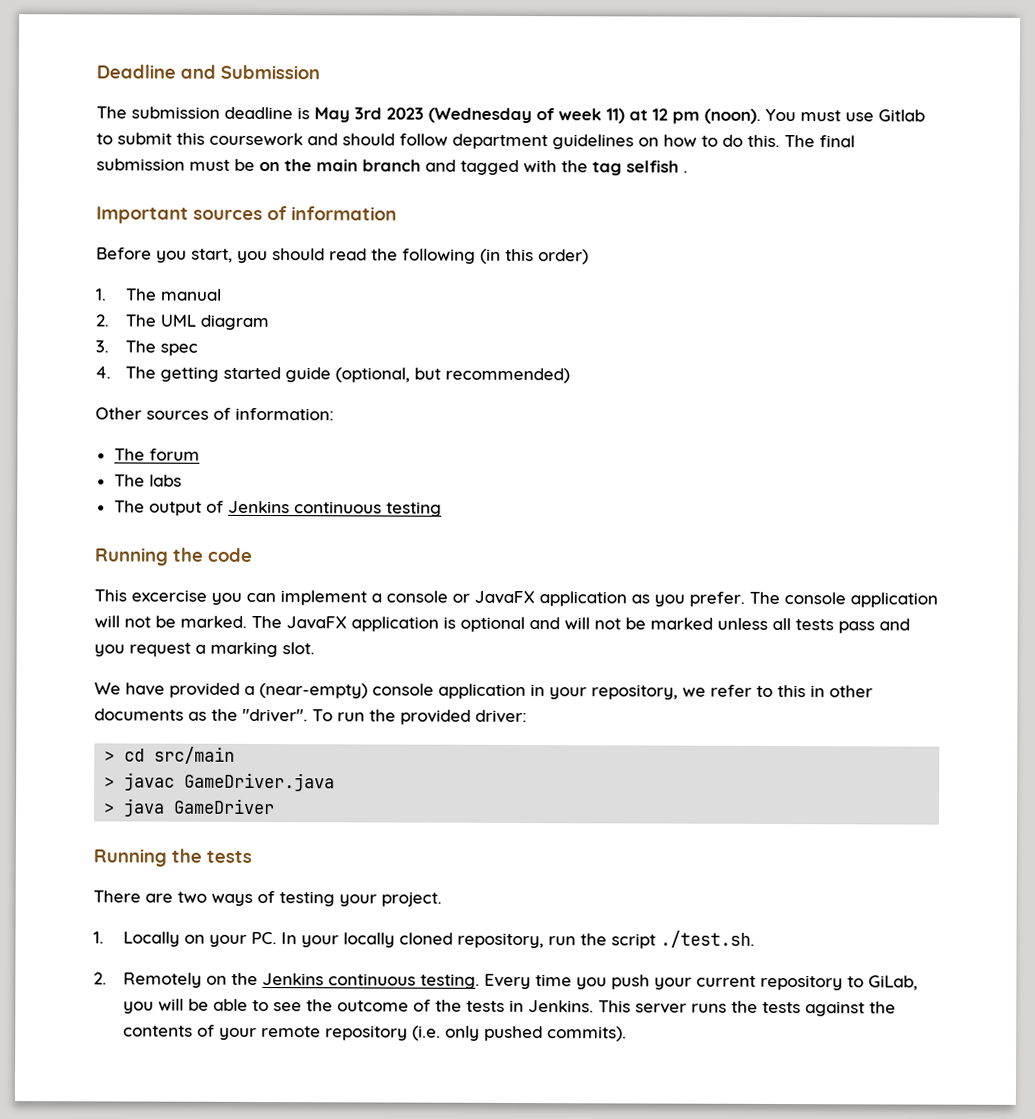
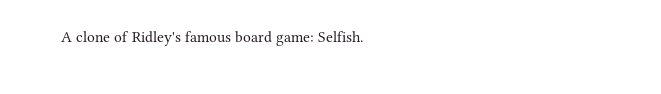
- Deadline and Submission
- The submission deadline is May 3rd 2023 (Wednesday of week 11) at 12 pm (noon). You must use Gitlab to submit this coursework and should follow department guidelines on how to do this. The final submission must be on the main branch and tagged with the tag selfish .
- Important sources of information
- Before you start, you should read the following (in this order)
- 1. The manual
- 2. The UML diagram
- 3. The spec
- 4. The getting started guide (optional, but recommended)
- Other sources of information:
- The forum
- The labs
- The output of Jenkins continuous testing
- Running the code
- This excercise you can implement a console or JavaFX application as you prefer. The console application will not be marked. The JavaFX application is optional and will not be marked unless all tests pass and you request a marking slot.
- We have provided a (near-empty) console application in your repository, we refer to this in other documents as the "driver". To run the provided driver:
- > cd src/main
- > javac GameDriver.java
- > java GameDriver
- Running the tests
- There are two ways of testing your project.
- 1. Locally on your PC. In your locally cloned repository, run the script ./test.sh.
- 2. Remotely on the Jenkins continuous testing. Every time you push your current repository to GiLab, you will be able to see the outcome of the tests in Jenkins. This server runs the tests against the contents of your remote repository (i.e. only pushed commits).
+ A clone of Ridley's famous board game: Selfish.

